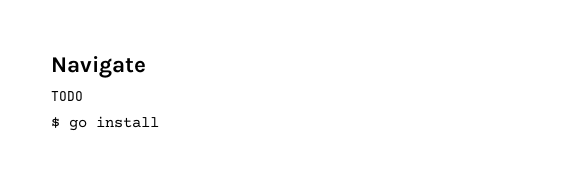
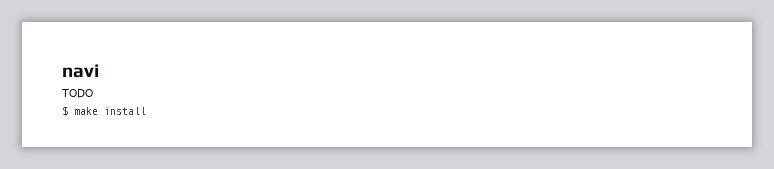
- Navigate
+ navi
- $ go install
+ $ make install

